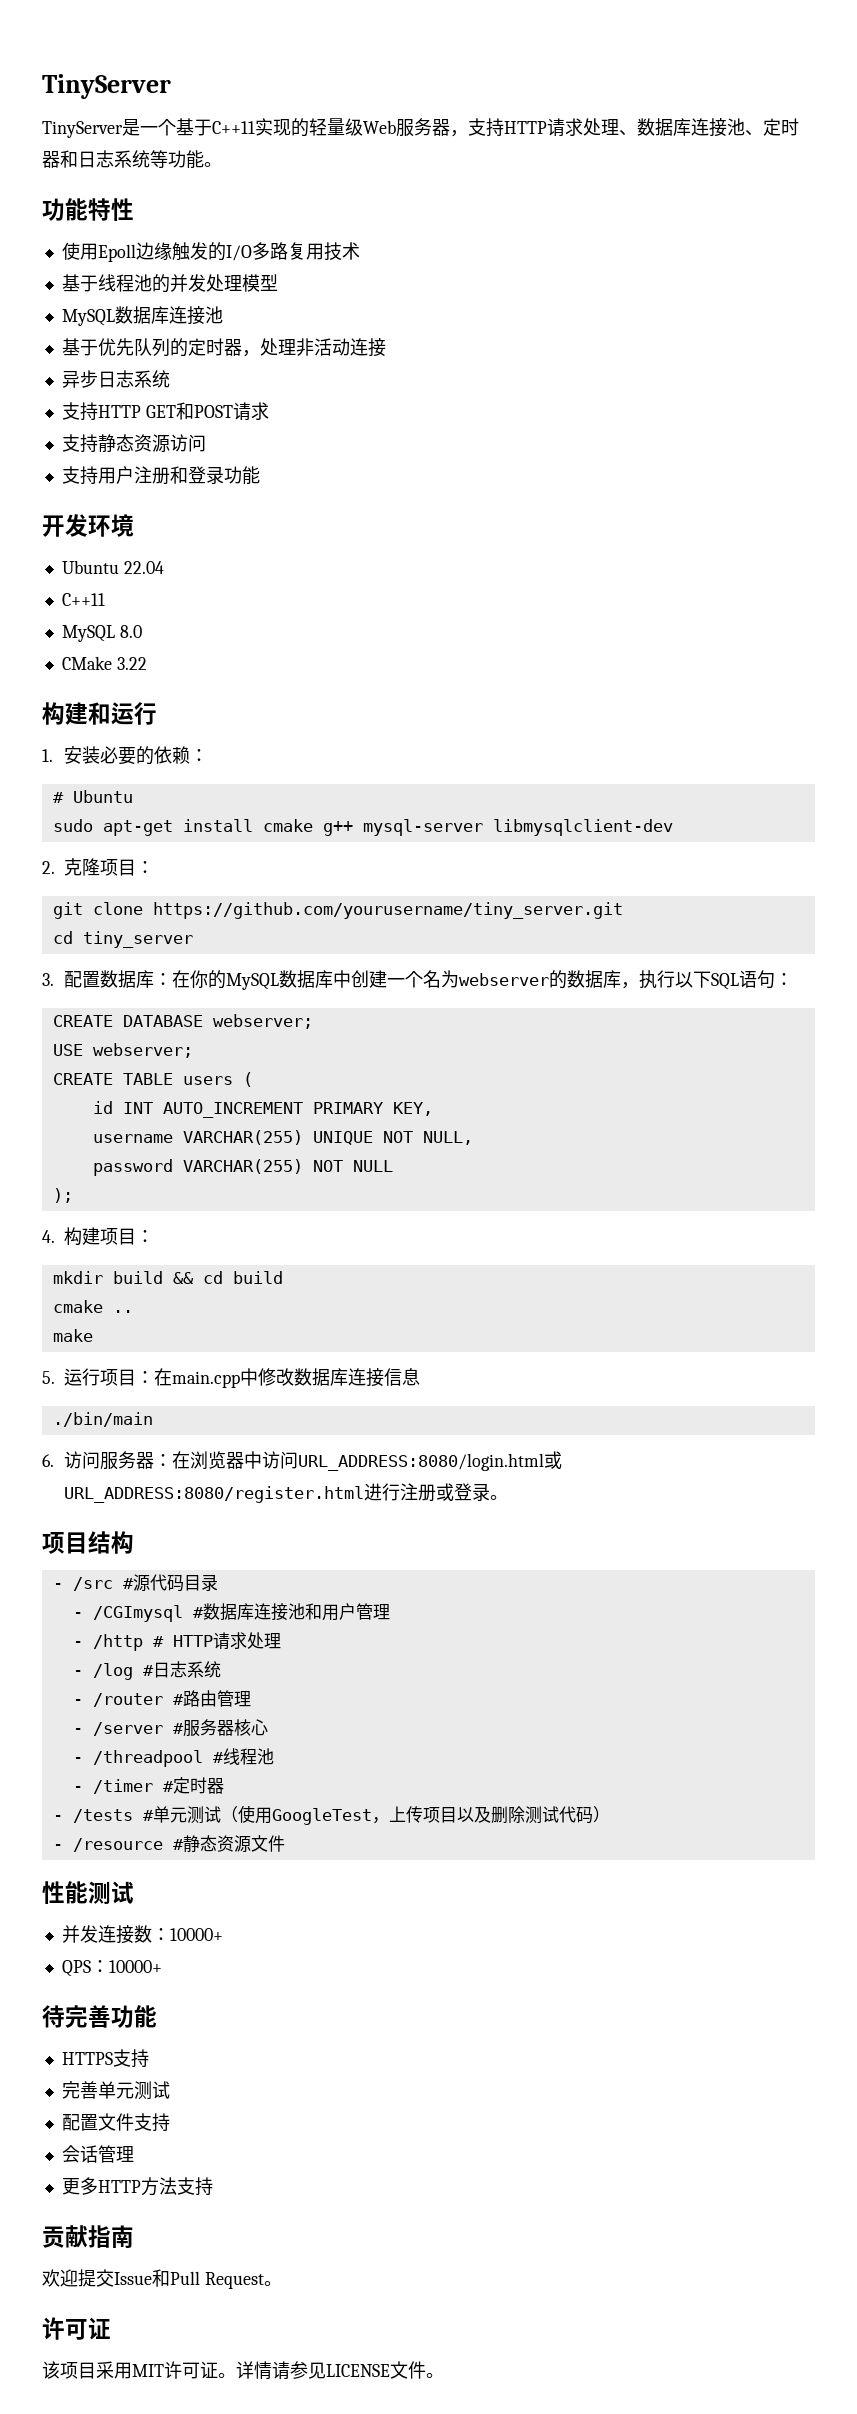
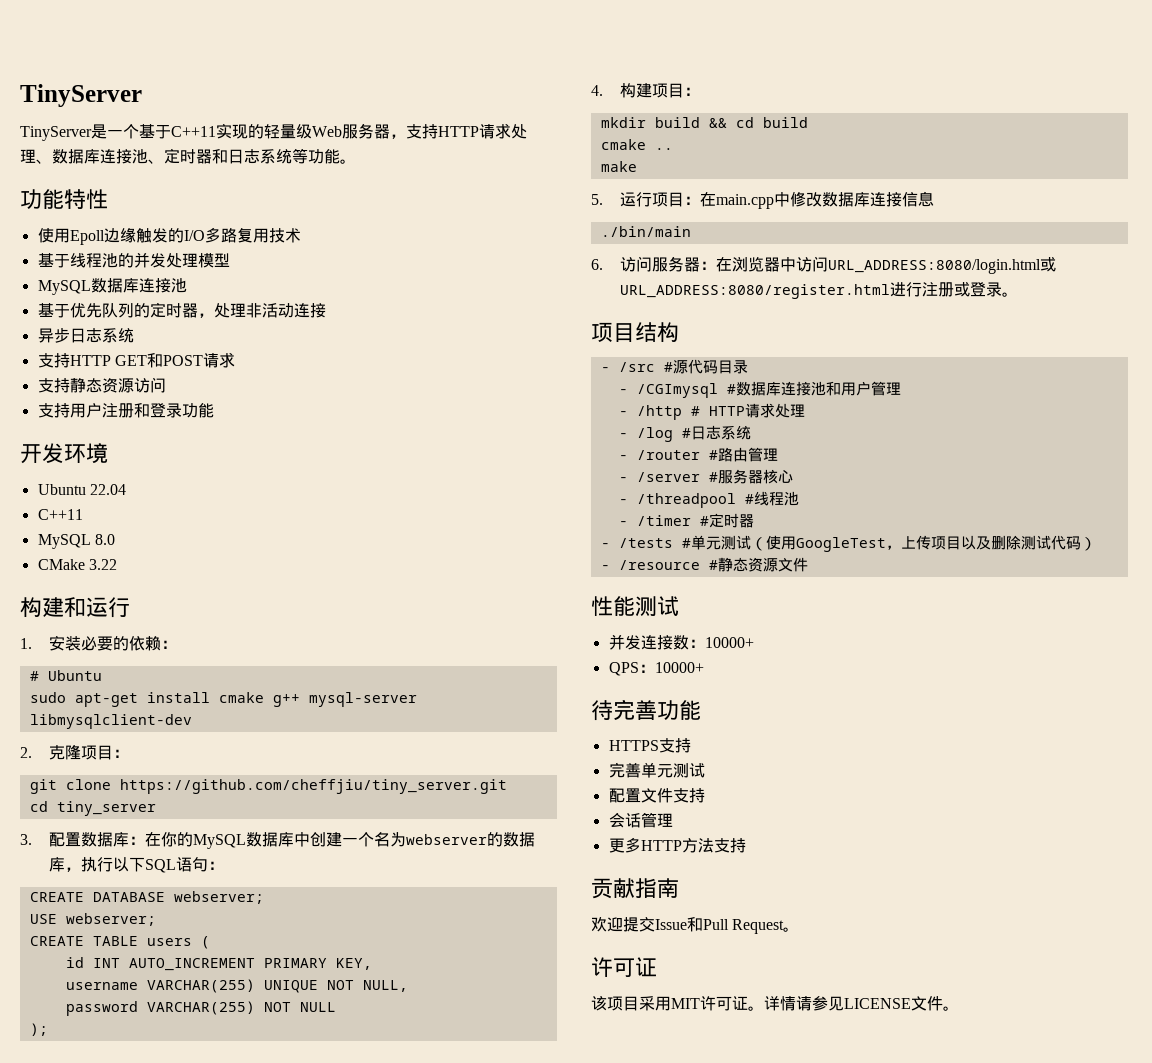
- git clone https://github.com/yourusername/tiny_server.git
+ git clone https://github.com/cheffjiu/tiny_server.git

